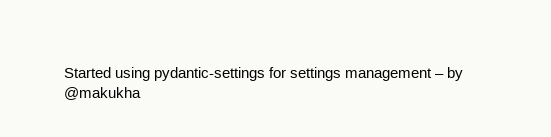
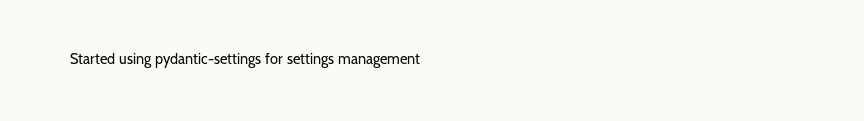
- Started using pydantic-settings for settings management – by @makukha
+ Started using pydantic-settings for settings management

